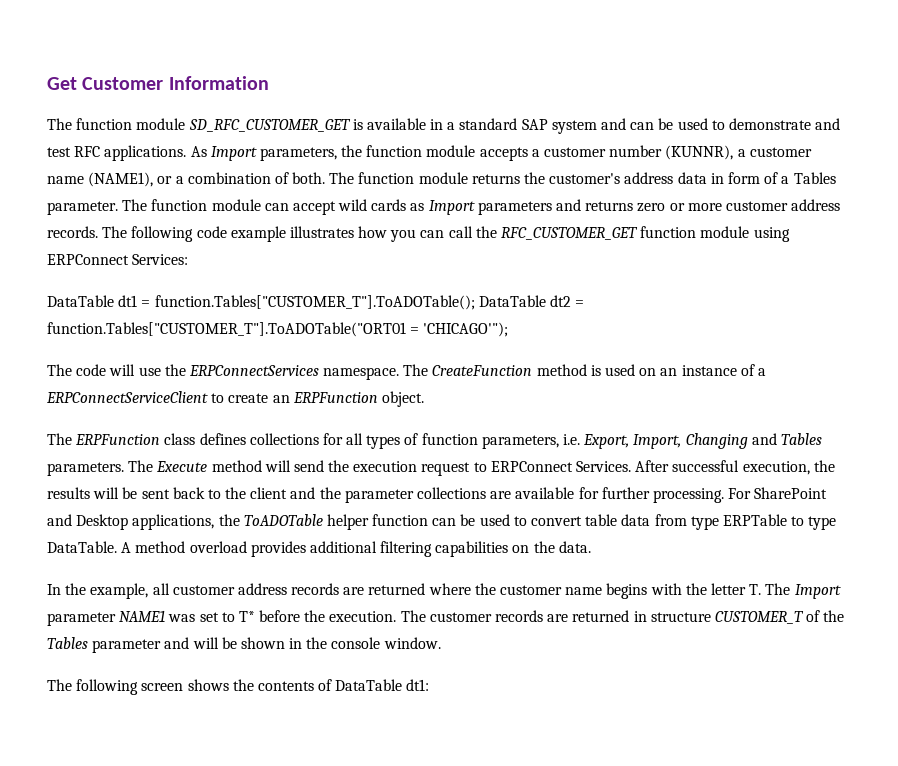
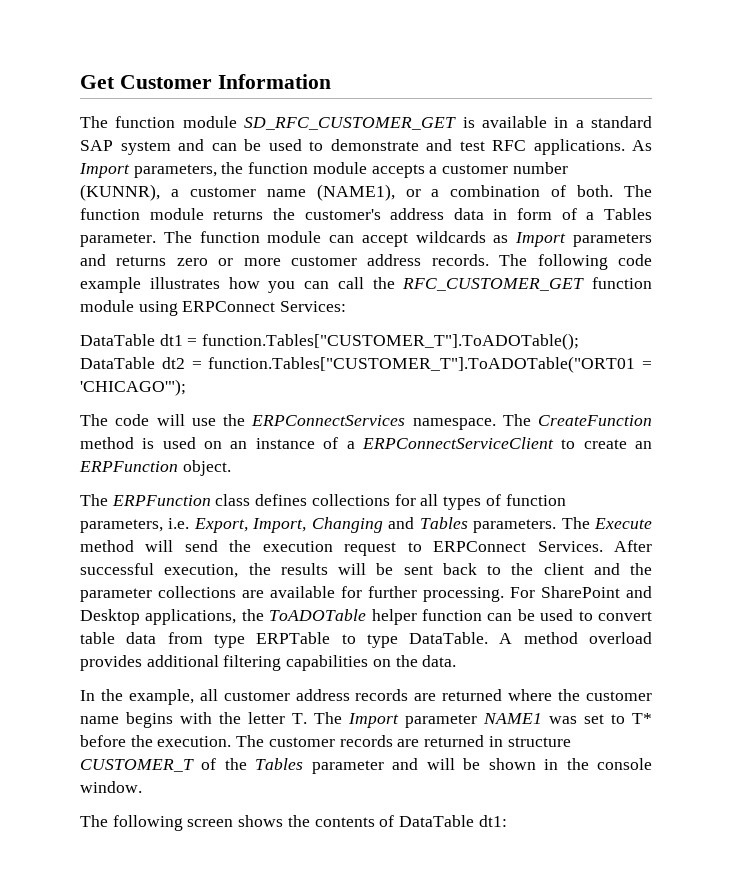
- The function module can accept wild cards as Import parameters and returns zero or more customer address records.
+ The function module can accept wildcards as Import parameters and returns zero or more customer address records.

